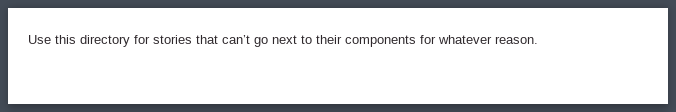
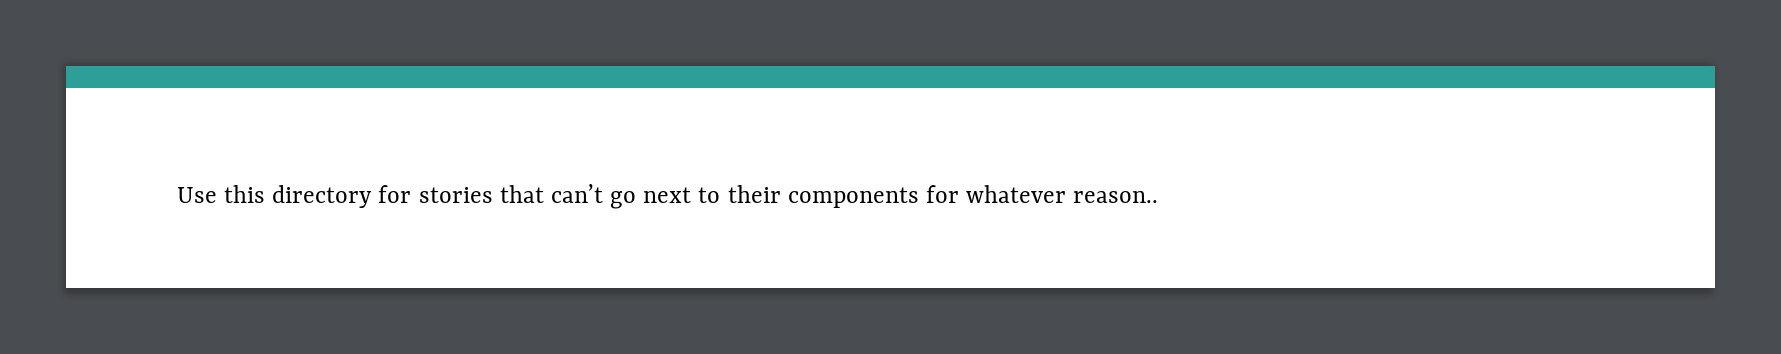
- Use this directory for stories that can’t go next to their components for whatever reason.
+ Use this directory for stories that can’t go next to their components for whatever reason..

